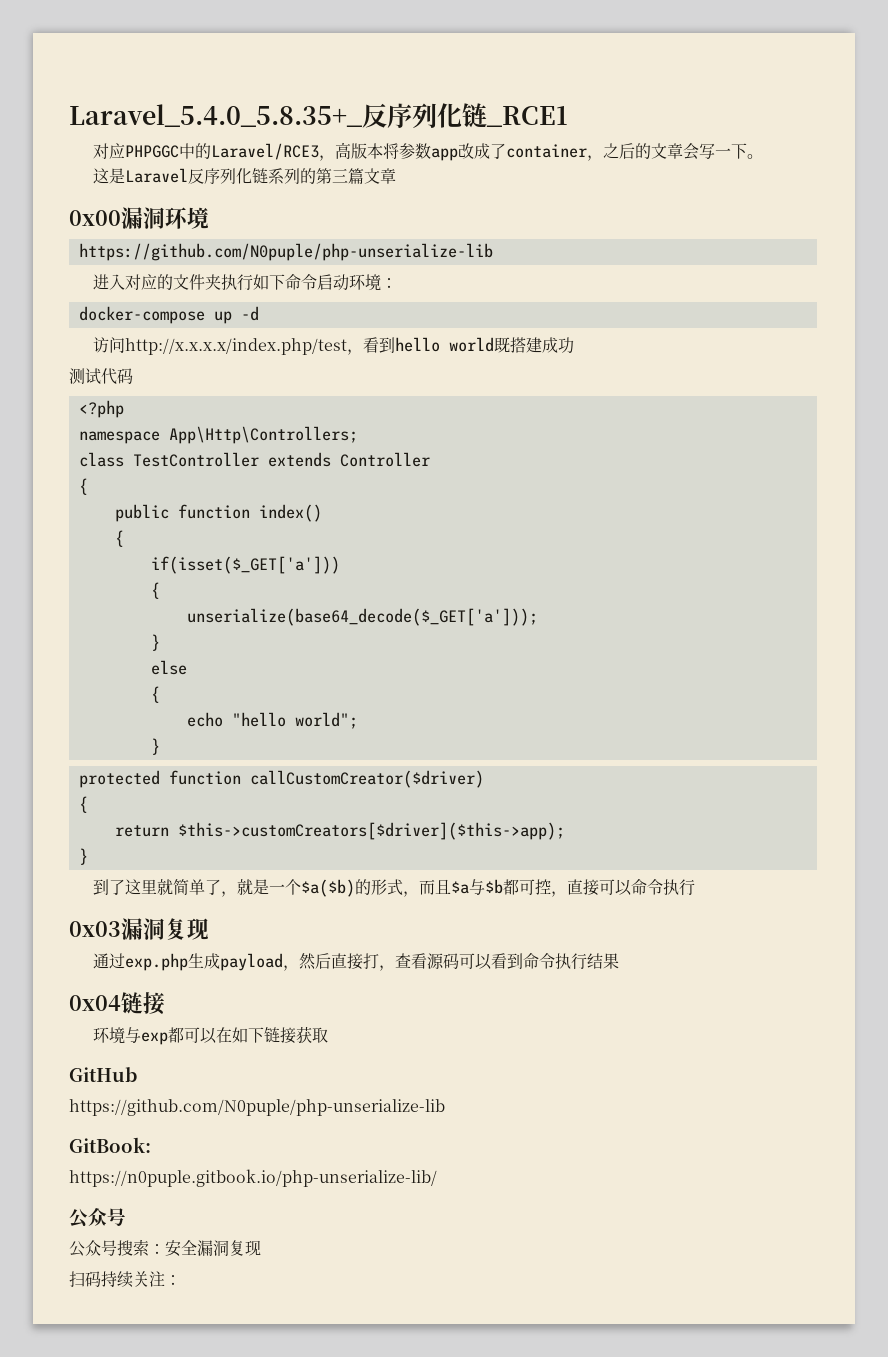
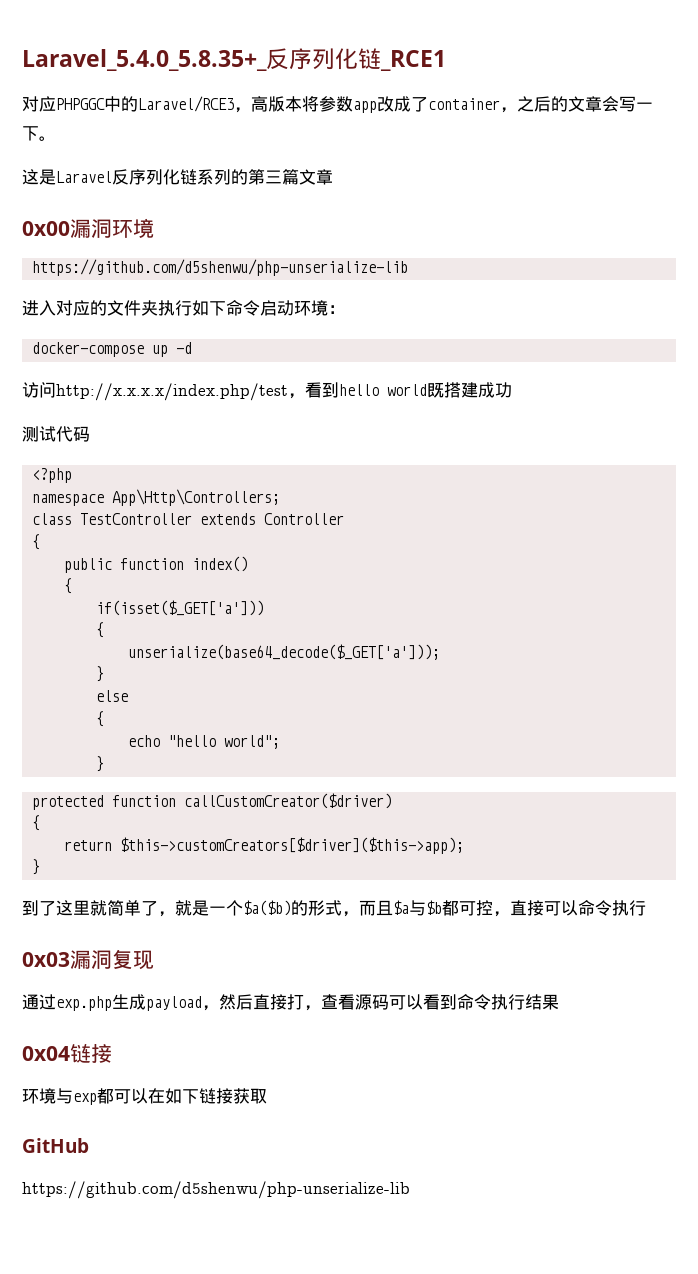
  0x00漏洞环境
- https://github.com/N0puple/php-unserialize-lib
+ https://github.com/d5shenwu/php-unserialize-lib
  GitHub
- https://github.com/N0puple/php-unserialize-lib
- GitBook:
- https://n0puple.gitbook.io/php-unserialize-lib/
- 公众号
- 公众号搜索：安全漏洞复现
- 扫码持续关注：
+ https://github.com/d5shenwu/php-unserialize-lib

